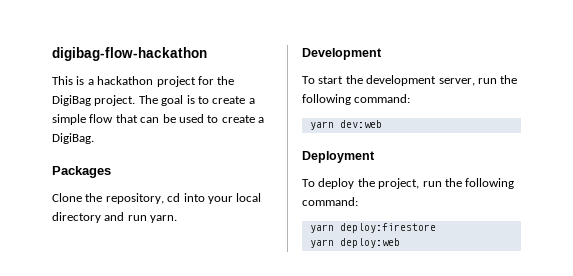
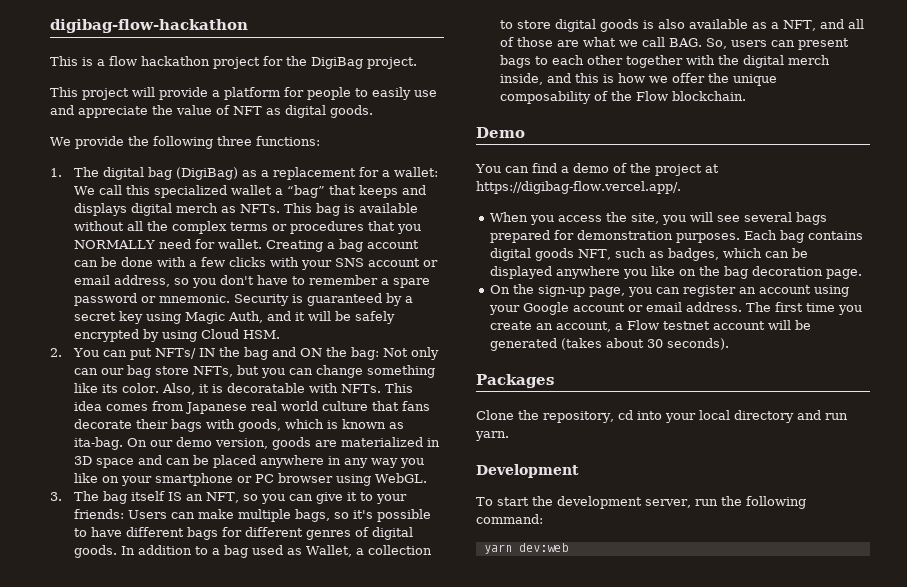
- This is a hackathon project for the DigiBag project. The goal is to create a simple flow that can be used to create a DigiBag.
+ This is a flow hackathon project for the DigiBag project.
+ This project will provide a platform for people to easily use and appreciate the value of NFT as digital goods.
+ We provide the following three functions:
+ 1. The digital bag (DigiBag) as a replacement for a wallet: We call this specialized wallet a “bag” that keeps and displays digital merch as NFTs. This bag is available without all the complex terms or procedures that you NORMALLY need for wallet. Creating a bag account can be done with a few clicks with your SNS account or email address, so you don't have to remember a spare password or mnemonic. Security is guaranteed by a secret key using Magic Auth, and it will be safely encrypted by using Cloud HSM.
+ 2. You can put NFTs/ IN the bag and ON the bag: Not only can our bag store NFTs, but you can change something like its color. Also, it is decoratable with NFTs. This idea comes from Japanese real world culture that fans decorate their bags with goods, which is known as ita-bag. On our demo version, goods are materialized in 3D space and can be placed anywhere in any way you like on your smartphone or PC browser using WebGL.
+ 3. The bag itself IS an NFT, so you can give it to your friends: Users can make multiple bags, so it's possible to have different bags for different genres of digital goods. In addition to a bag used as Wallet, a collection to store digital goods is also available as a NFT, and all of those are what we call BAG. So, users can present bags to each other together with the digital merch inside, and this is how we offer the unique composability of the Flow blockchain.
+ Demo
+ You can find a demo of the project at https://digibag-flow.vercel.app/.
+ When you access the site, you will see several bags prepared for demonstration purposes. Each bag contains digital goods NFT, such as badges, which can be displayed anywhere you like on the bag decoration page.
+ On the sign-up page, you can register an account using your Google account or email address. The first time you create an account, a Flow testnet account will be generated (takes about 30 seconds).
- Deployment
- To deploy the project, run the following command:
- yarn deploy:firestore
- yarn deploy:web

